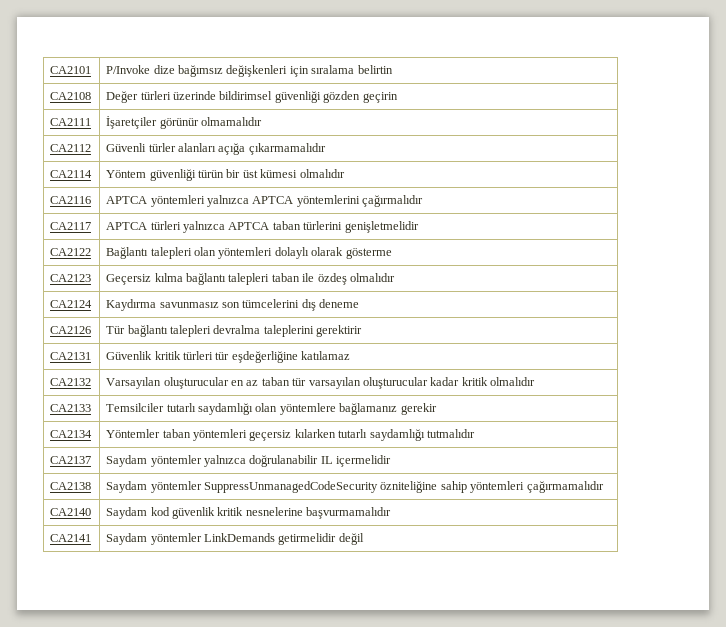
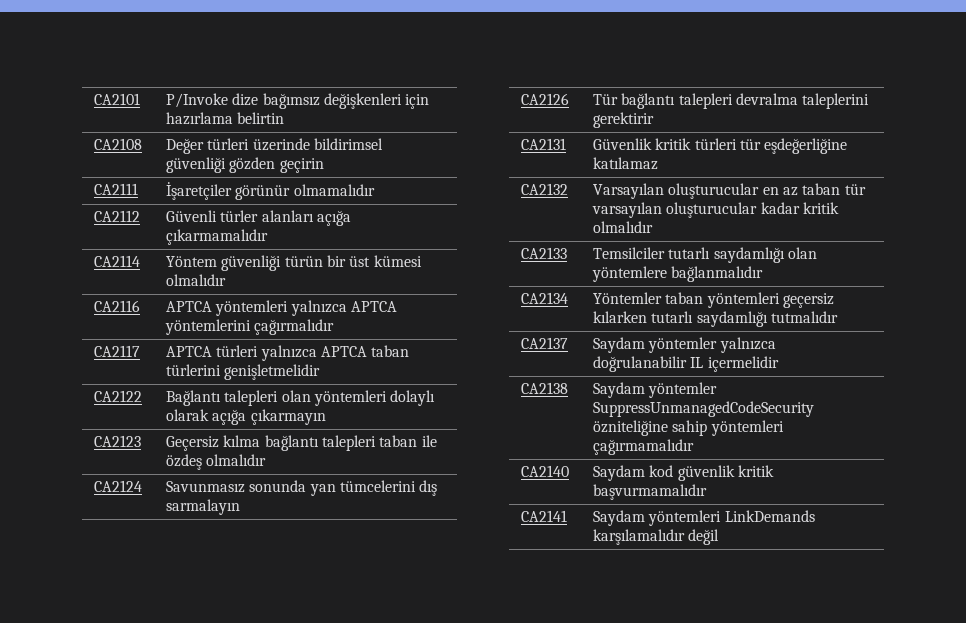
- CA2101 | P/Invoke dize bağımsız değişkenleri için sıralama belirtin
+ CA2101 | P/Invoke dize bağımsız değişkenleri için hazırlama belirtin
- CA2122 | Bağlantı talepleri olan yöntemleri dolaylı olarak gösterme
+ CA2122 | Bağlantı talepleri olan yöntemleri dolaylı olarak açığa çıkarmayın
- CA2124 | Kaydırma savunmasız son tümcelerini dış deneme
+ CA2124 | Savunmasız sonunda yan tümcelerini dış sarmalayın
- CA2133 | Temsilciler tutarlı saydamlığı olan yöntemlere bağlamanız gerekir
+ CA2133 | Temsilciler tutarlı saydamlığı olan yöntemlere bağlanmalıdır
- CA2140 | Saydam kod güvenlik kritik nesnelerine başvurmamalıdır
+ CA2140 | Saydam kod güvenlik kritik başvurmamalıdır
- CA2141 | Saydam yöntemler LinkDemands getirmelidir değil
+ CA2141 | Saydam yöntemleri LinkDemands karşılamalıdır değil

